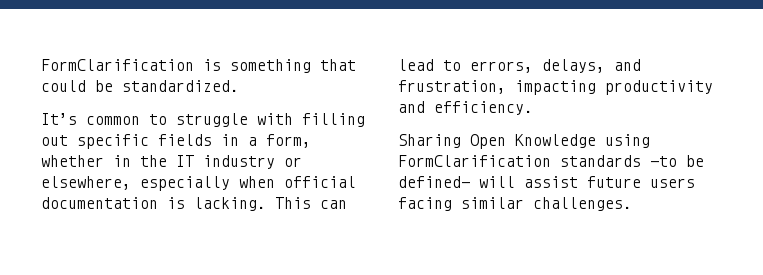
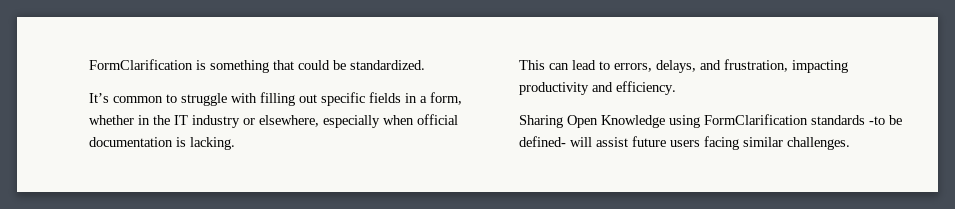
- It’s common to struggle with filling out specific fields in a form, whether in the IT industry or elsewhere, especially when official documentation is lacking. This can lead to errors, delays, and frustration, impacting productivity and efficiency.
+ It’s common to struggle with filling out specific fields in a form, whether in the IT industry or elsewhere, especially when official documentation is lacking.
+ This can lead to errors, delays, and frustration, impacting productivity and efficiency.

